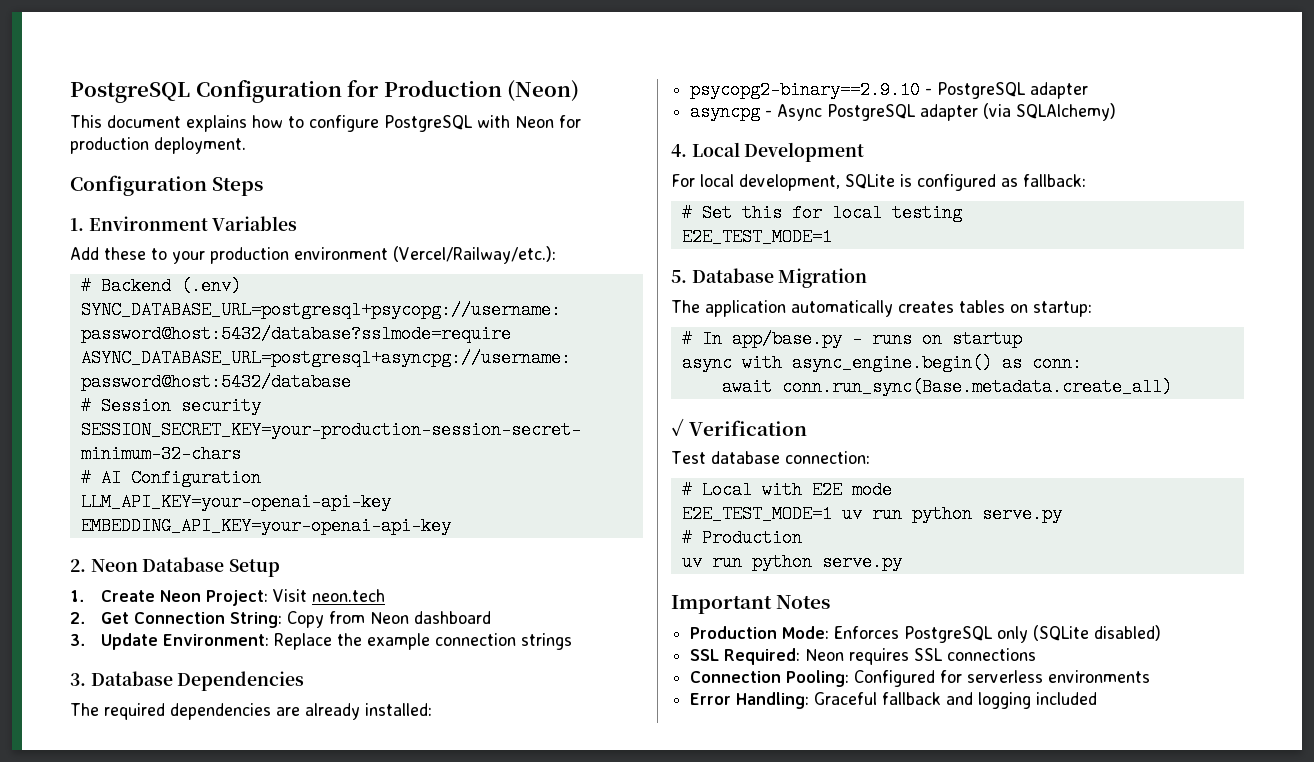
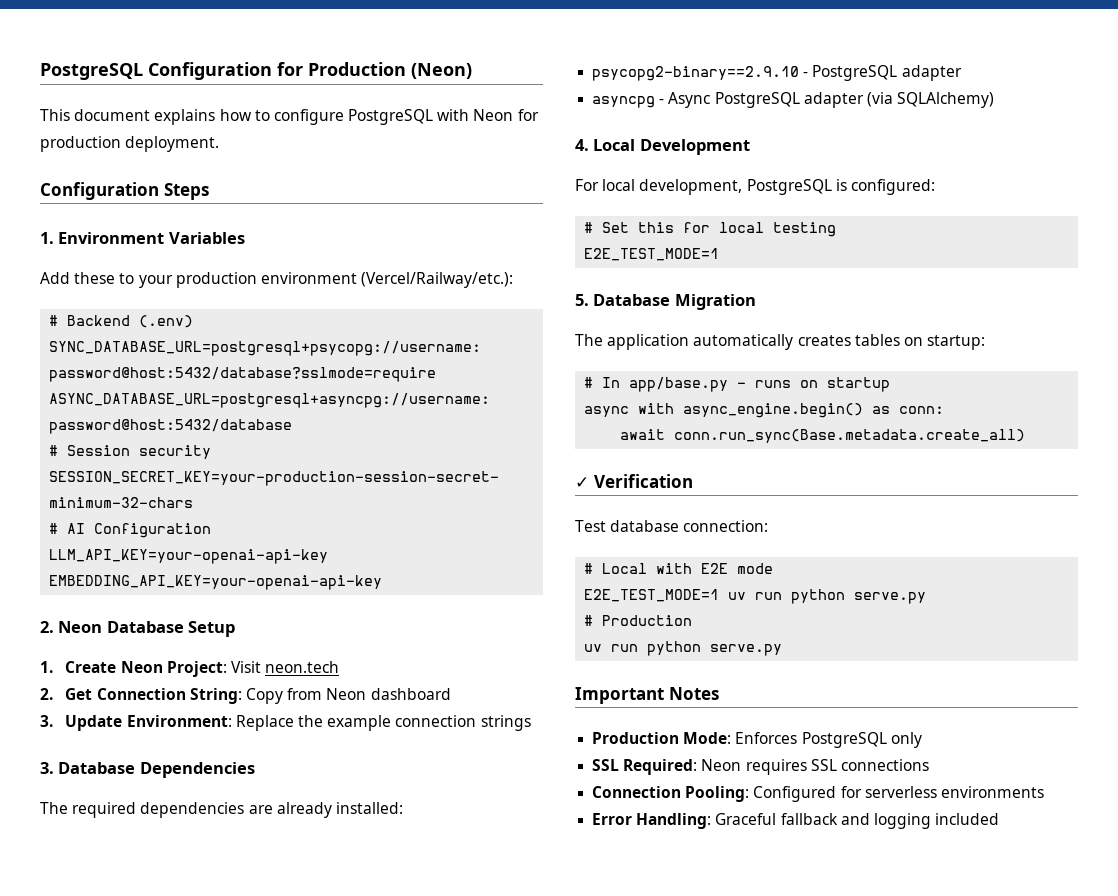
- For local development, SQLite is configured as fallback:
+ For local development, PostgreSQL is configured:
- Production Mode: Enforces PostgreSQL only (SQLite disabled)
+ Production Mode: Enforces PostgreSQL only

